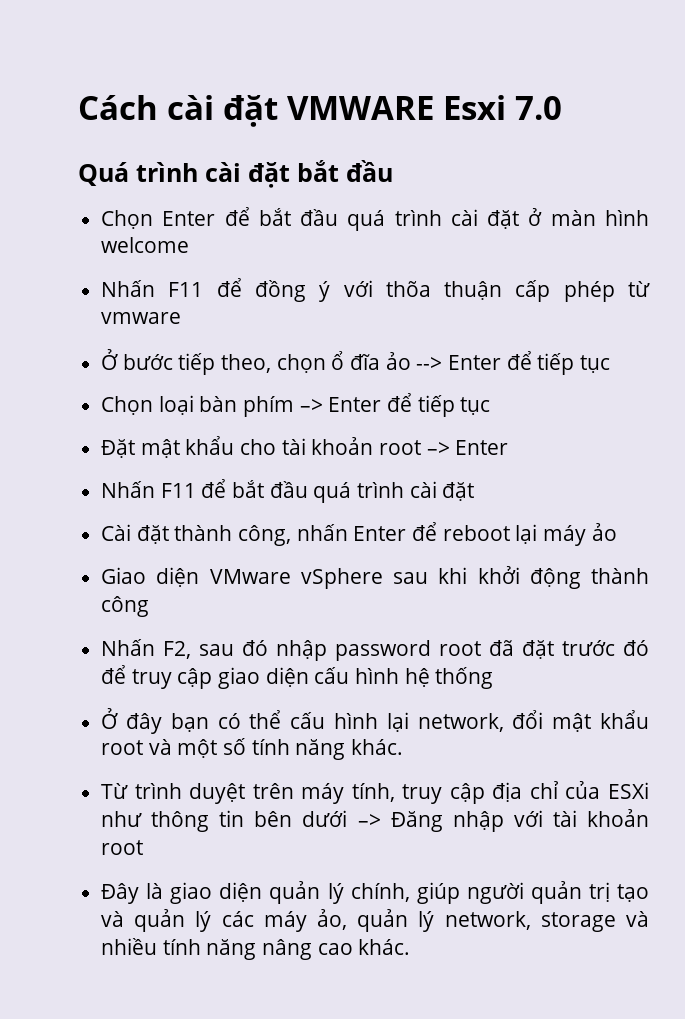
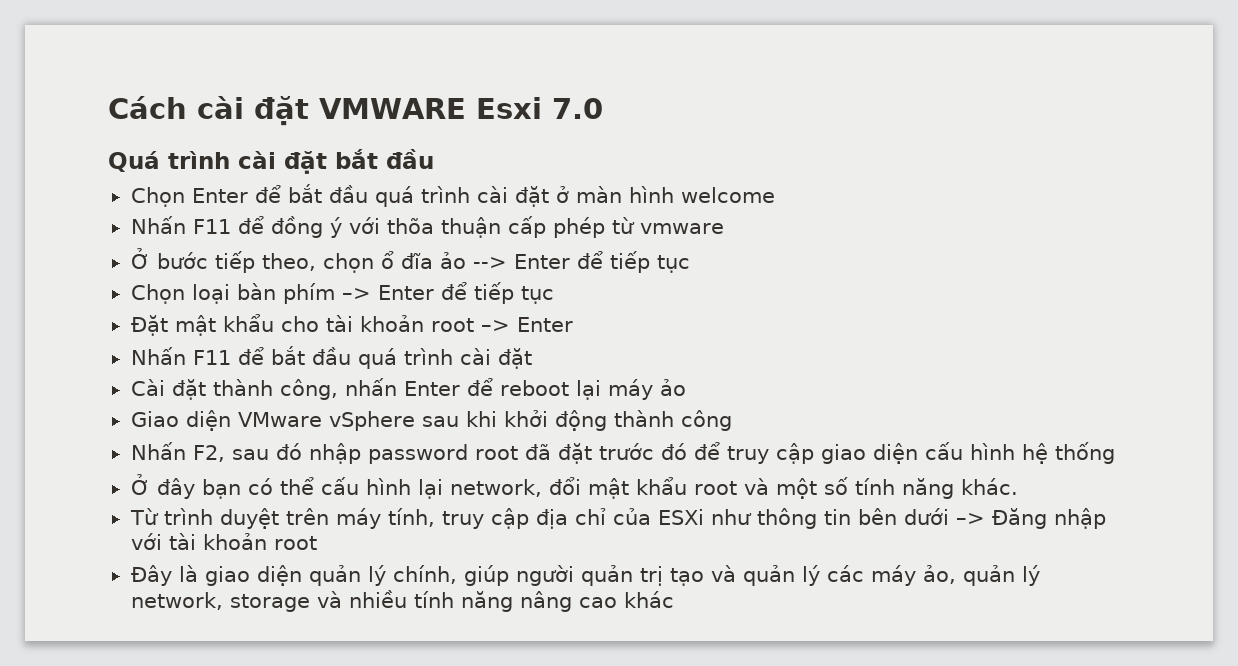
- Đây là giao diện quản lý chính, giúp người quản trị tạo và quản lý các máy ảo, quản lý network, storage và nhiều tính năng nâng cao khác.
+ Đây là giao diện quản lý chính, giúp người quản trị tạo và quản lý các máy ảo, quản lý network, storage và nhiều tính năng nâng cao khác

